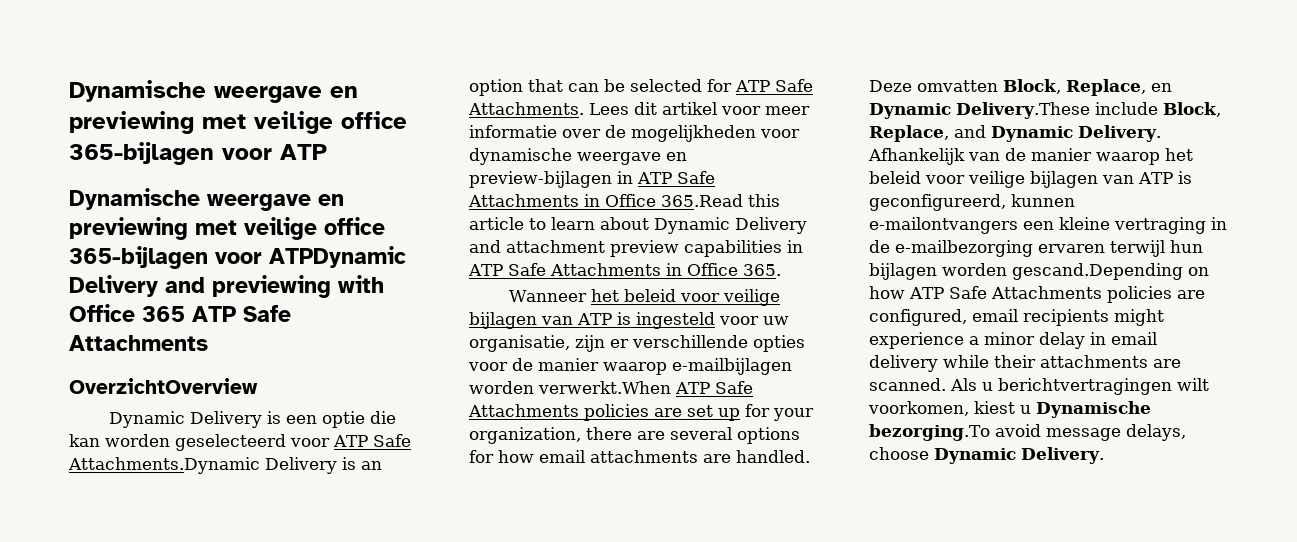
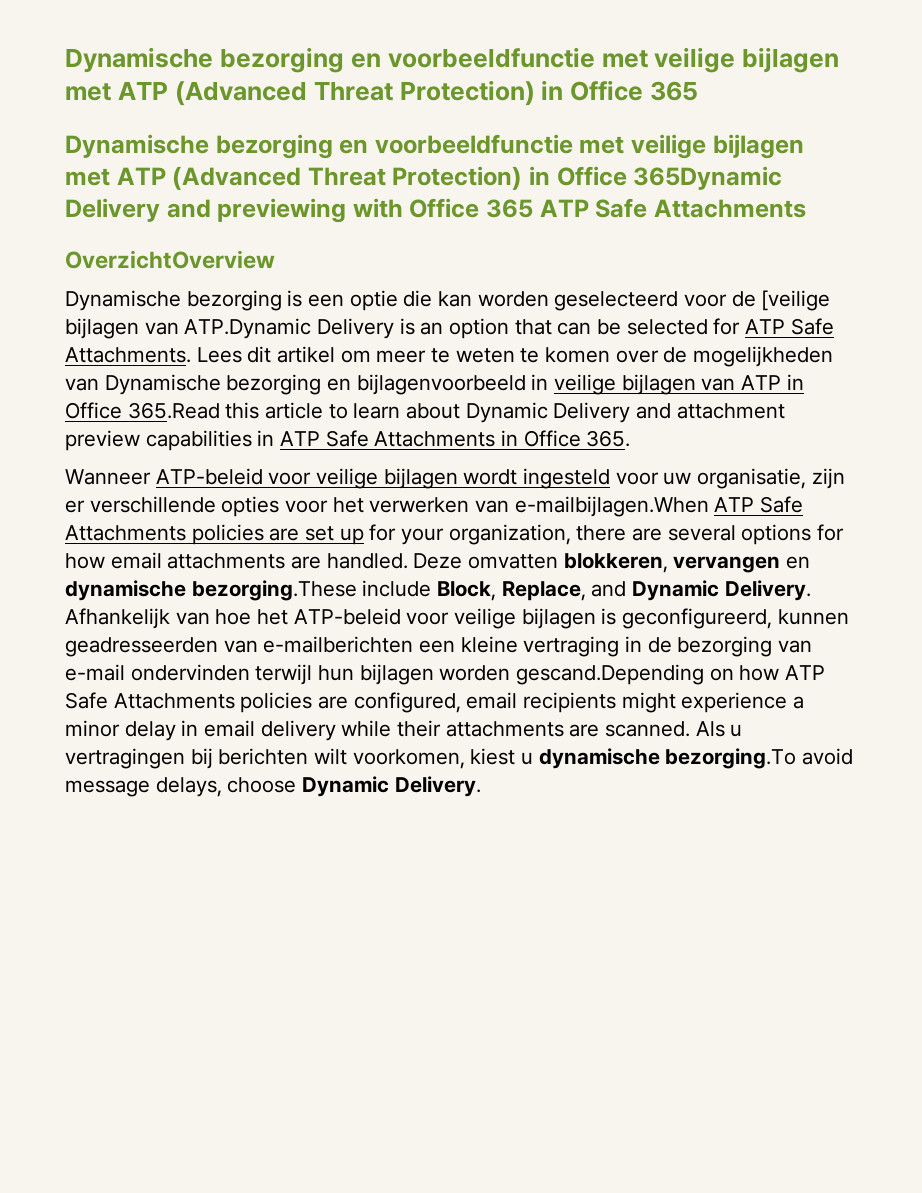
- Dynamische weergave en previewing met veilige office 365-bijlagen voor ATP
- Dynamische weergave en previewing met veilige office 365-bijlagen voor ATPDynamic Delivery and previewing with Office 365 ATP Safe Attachments
+ Dynamische bezorging en voorbeeldfunctie met veilige bijlagen met ATP (Advanced Threat Protection) in Office 365
+ Dynamische bezorging en voorbeeldfunctie met veilige bijlagen met ATP (Advanced Threat Protection) in Office 365Dynamic Delivery and previewing with Office 365 ATP Safe Attachments
- Dynamic Delivery is een optie die kan worden geselecteerd voor ATP Safe Attachments.Dynamic Delivery is an option that can be selected for ATP Safe Attachments.
+ Dynamische bezorging is een optie die kan worden geselecteerd voor de [veilige bijlagen van ATP.Dynamic Delivery is an option that can be selected for ATP Safe Attachments.
- Lees dit artikel voor meer informatie over de mogelijkheden voor dynamische weergave en preview-bijlagen in ATP Safe Attachments in Office 365.Read this article to learn about Dynamic Delivery and attachment preview capabilities in ATP Safe Attachments in Office 365.
+ Lees dit artikel om meer te weten te komen over de mogelijkheden van Dynamische bezorging en bijlagenvoorbeeld in veilige bijlagen van ATP in Office 365.Read this article to learn about Dynamic Delivery and attachment preview capabilities in ATP Safe Attachments in Office 365.
- Wanneer het beleid voor veilige bijlagen van ATP is ingesteld voor uw organisatie, zijn er verschillende opties voor de manier waarop e-mailbijlagen worden verwerkt.When ATP Safe Attachments policies are set up for your organization, there are several options for how email attachments are handled.
+ Wanneer ATP-beleid voor veilige bijlagen wordt ingesteld voor uw organisatie, zijn er verschillende opties voor het verwerken van e-mailbijlagen.When ATP Safe Attachments policies are set up for your organization, there are several options for how email attachments are handled.
- Deze omvatten Block, Replace, en Dynamic Delivery.These include Block, Replace, and Dynamic Delivery.
+ Deze omvatten blokkeren, vervangen en dynamische bezorging.These include Block, Replace, and Dynamic Delivery.
- Afhankelijk van de manier waarop het beleid voor veilige bijlagen van ATP is geconfigureerd, kunnen e-mailontvangers een kleine vertraging in de e-mailbezorging ervaren terwijl hun bijlagen worden gescand.Depending on how ATP Safe Attachments policies are configured, email recipients might experience a minor delay in email delivery while their attachments are scanned.
+ Afhankelijk van hoe het ATP-beleid voor veilige bijlagen is geconfigureerd, kunnen geadresseerden van e-mailberichten een kleine vertraging in de bezorging van e-mail ondervinden terwijl hun bijlagen worden gescand.Depending on how ATP Safe Attachments policies are configured, email recipients might experience a minor delay in email delivery while their attachments are scanned.
- Als u berichtvertragingen wilt voorkomen, kiest u Dynamische bezorging.To avoid message delays, choose Dynamic Delivery.
+ Als u vertragingen bij berichten wilt voorkomen, kiest u dynamische bezorging.To avoid message delays, choose Dynamic Delivery.

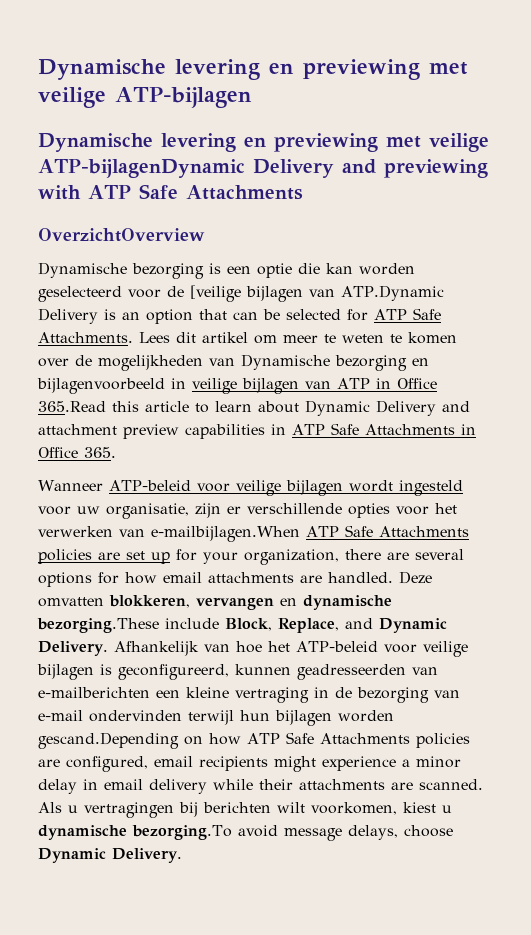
- Dynamische bezorging en voorbeeldfunctie met veilige bijlagen met ATP (Advanced Threat Protection) in Office 365
- Dynamische bezorging en voorbeeldfunctie met veilige bijlagen met ATP (Advanced Threat Protection) in Office 365Dynamic Delivery and previewing with Office 365 ATP Safe Attachments
+ Dynamische levering en previewing met veilige ATP-bijlagen
+ Dynamische levering en previewing met veilige ATP-bijlagenDynamic Delivery and previewing with ATP Safe Attachments

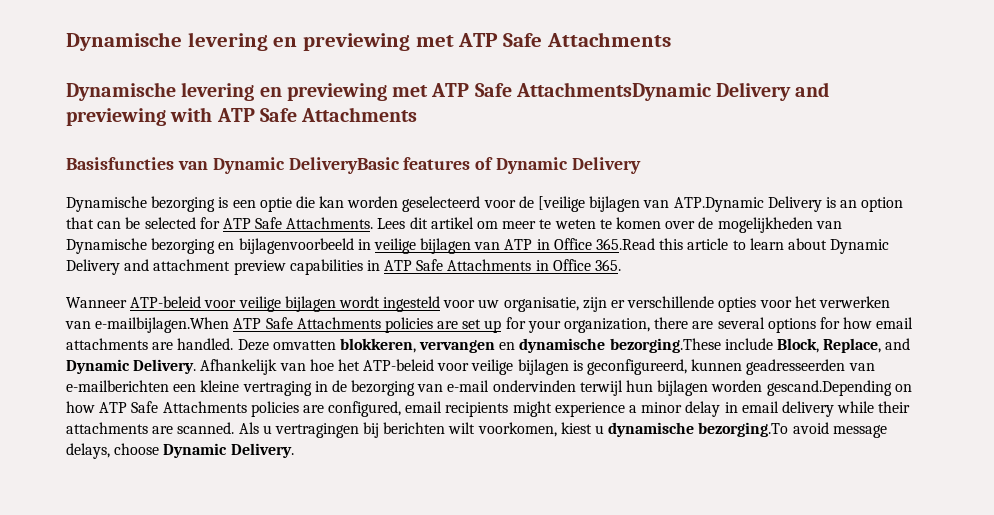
- Dynamische levering en previewing met veilige ATP-bijlagen
- Dynamische levering en previewing met veilige ATP-bijlagenDynamic Delivery and previewing with ATP Safe Attachments
+ Dynamische levering en previewing met ATP Safe Attachments
+ Dynamische levering en previewing met ATP Safe AttachmentsDynamic Delivery and previewing with ATP Safe Attachments
- OverzichtOverview
+ Basisfuncties van Dynamic DeliveryBasic features of Dynamic Delivery

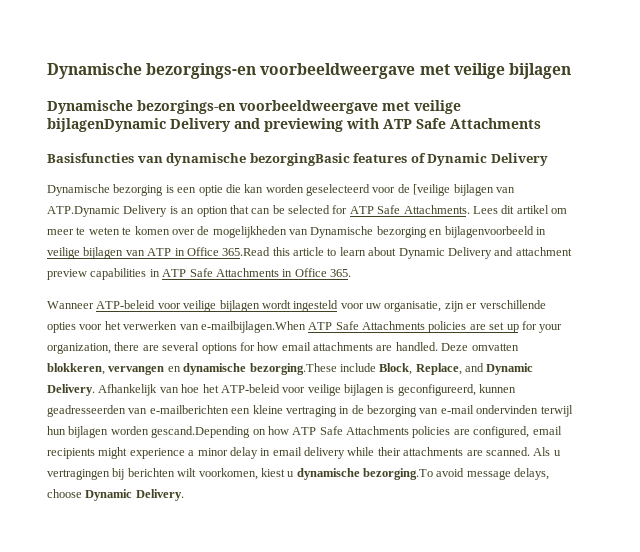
- Dynamische levering en previewing met ATP Safe Attachments
- Dynamische levering en previewing met ATP Safe AttachmentsDynamic Delivery and previewing with ATP Safe Attachments
+ Dynamische bezorgings-en voorbeeldweergave met veilige bijlagen
+ Dynamische bezorgings-en voorbeeldweergave met veilige bijlagenDynamic Delivery and previewing with ATP Safe Attachments
- Basisfuncties van Dynamic DeliveryBasic features of Dynamic Delivery
+ Basisfuncties van dynamische bezorgingBasic features of Dynamic Delivery

